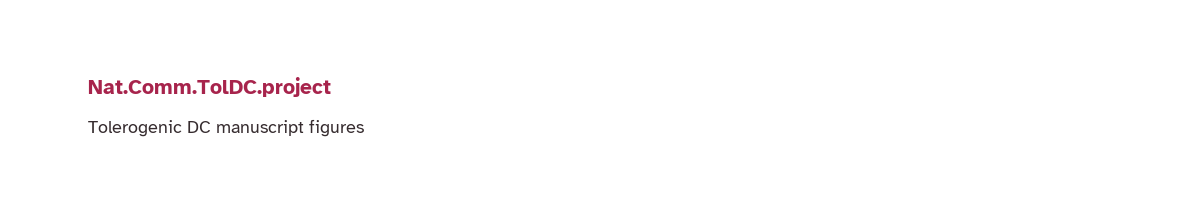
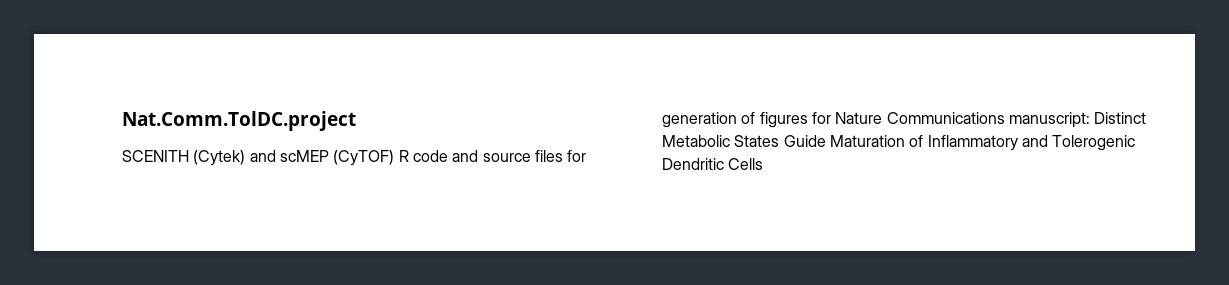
- Tolerogenic DC manuscript figures
+ SCENITH (Cytek) and scMEP (CyTOF) R code and source files for generation of figures for Nature Communications manuscript: Distinct Metabolic States Guide Maturation of Inflammatory and Tolerogenic Dendritic Cells

